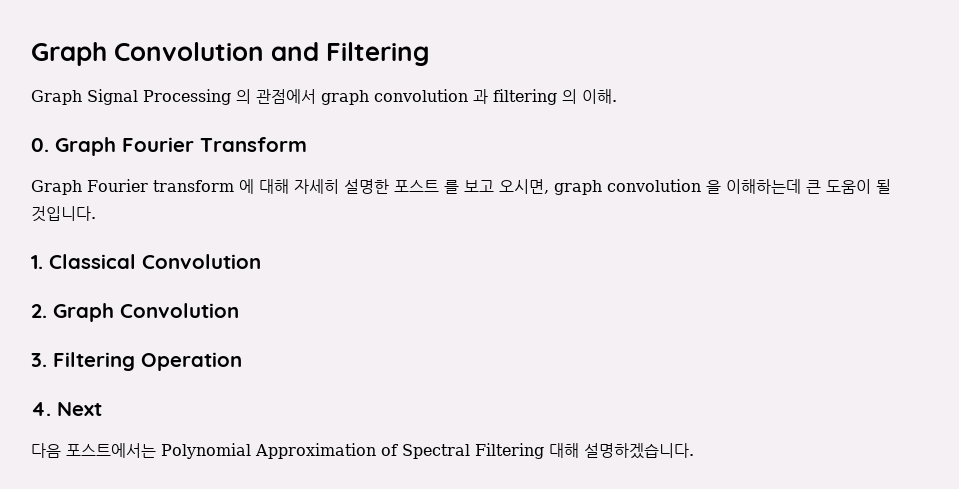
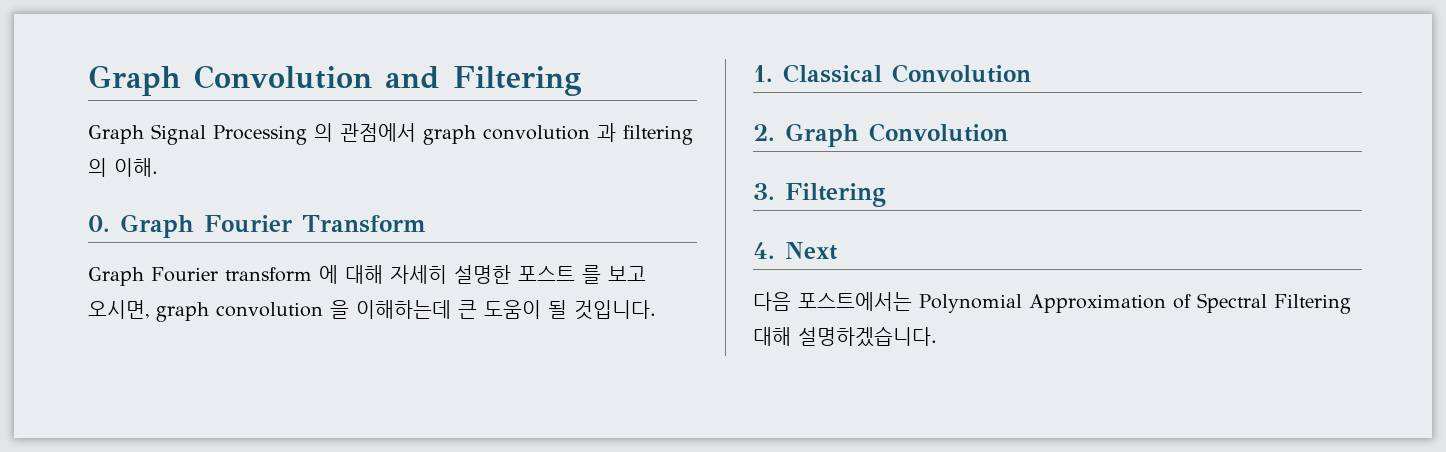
- 3. Filtering Operation
+ 3. Filtering

